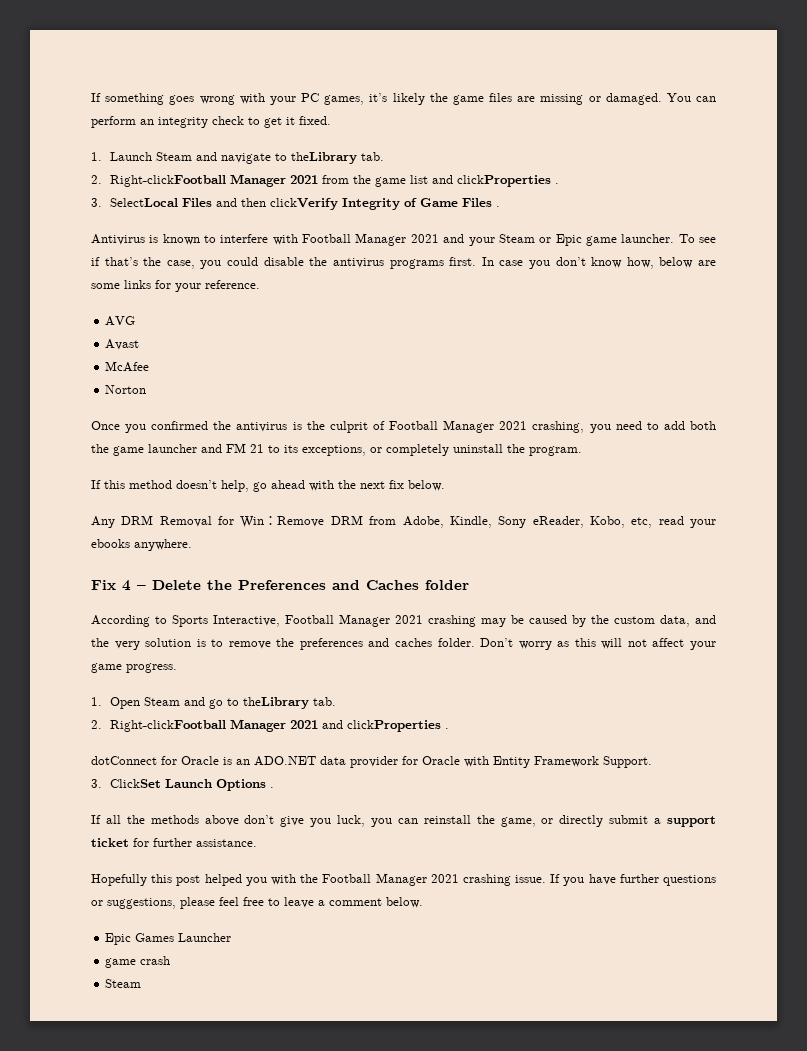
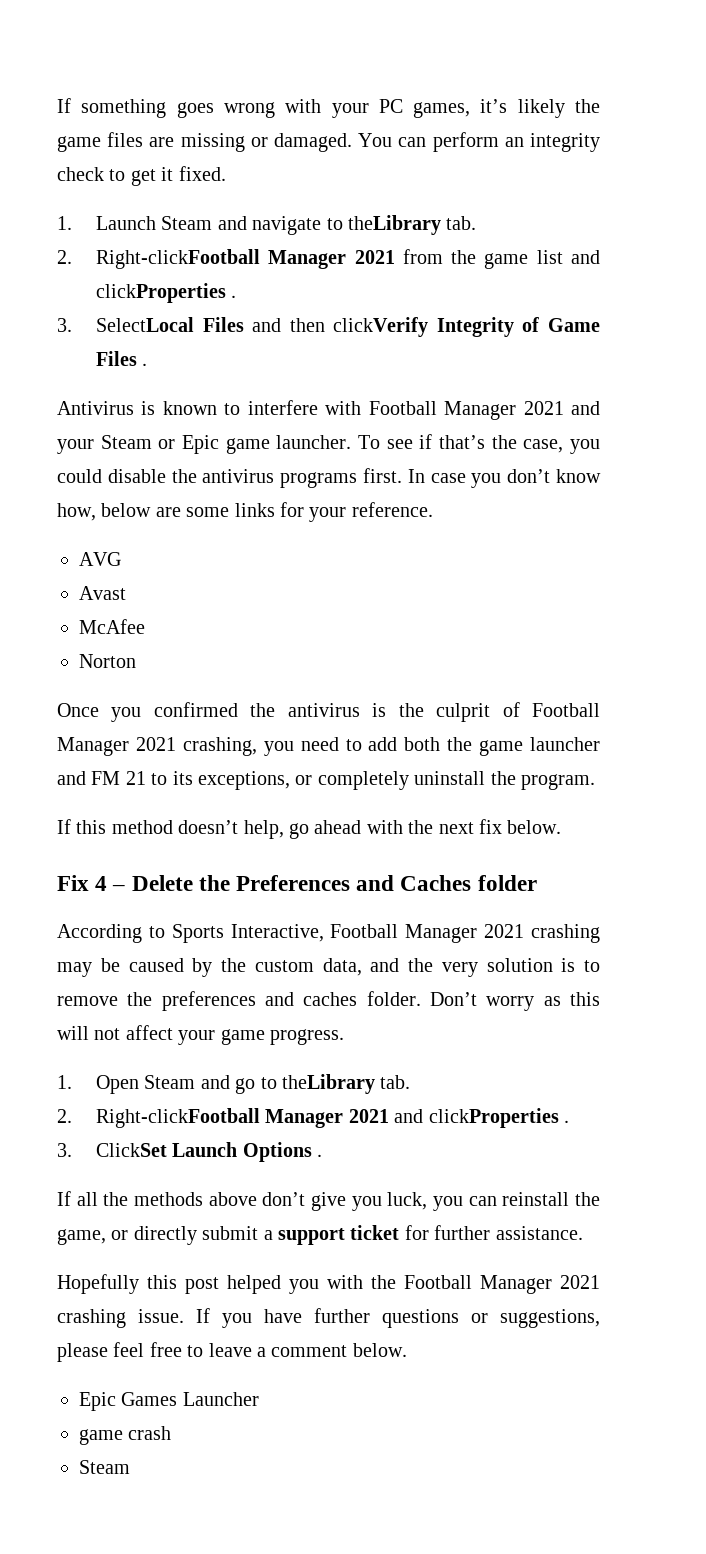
- Any DRM Removal for Win：Remove DRM from Adobe, Kindle, Sony eReader, Kobo, etc, read your ebooks anywhere.
- dotConnect for Oracle is an ADO.NET data provider for Oracle with Entity Framework Support.

